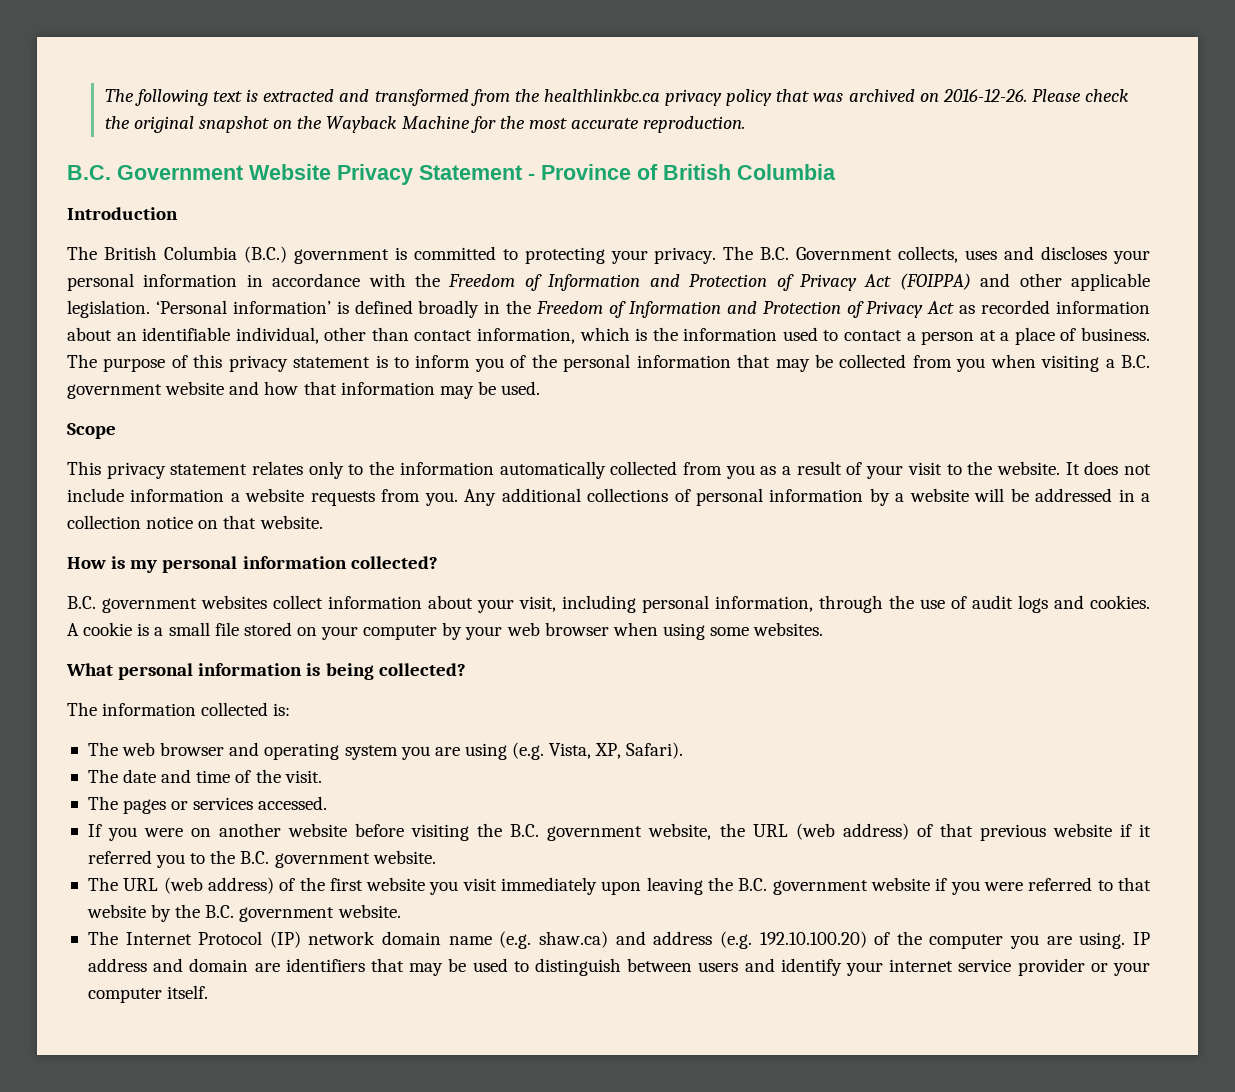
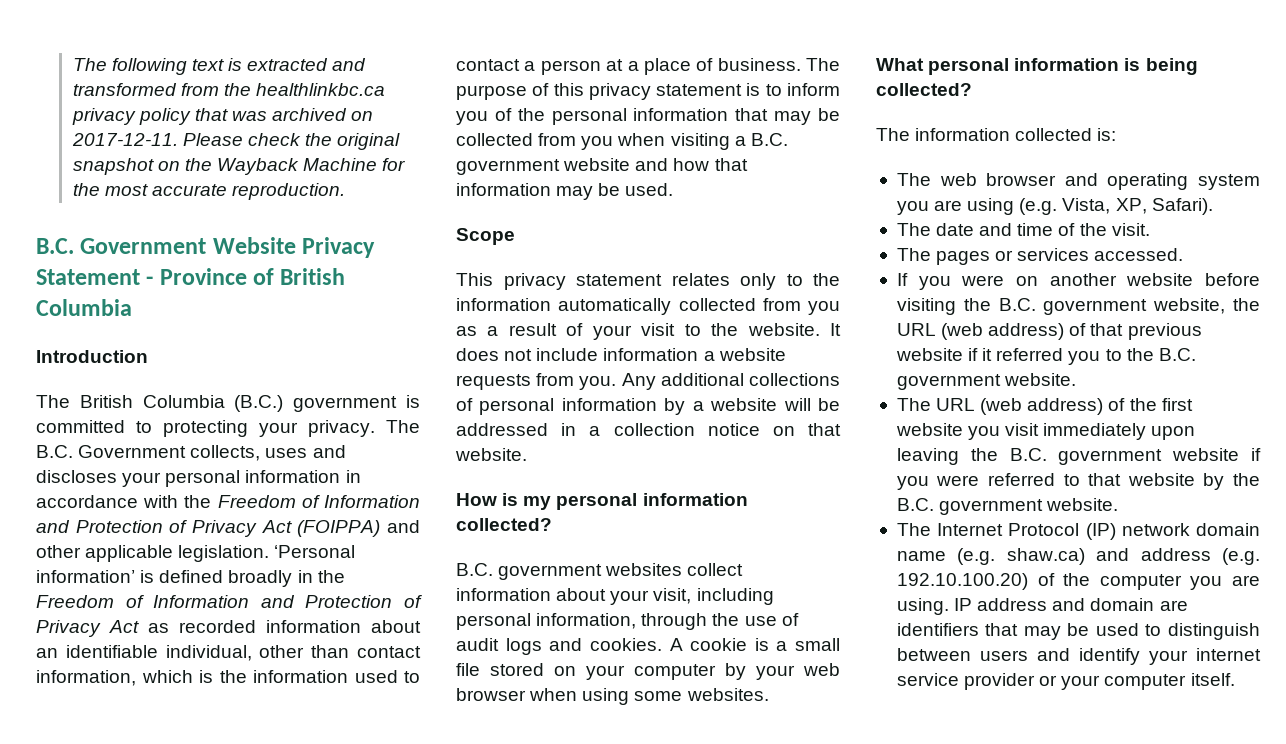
- The following text is extracted and transformed from the healthlinkbc.ca privacy policy that was archived on 2016-12-26.
+ The following text is extracted and transformed from the healthlinkbc.ca privacy policy that was archived on 2017-12-11.

